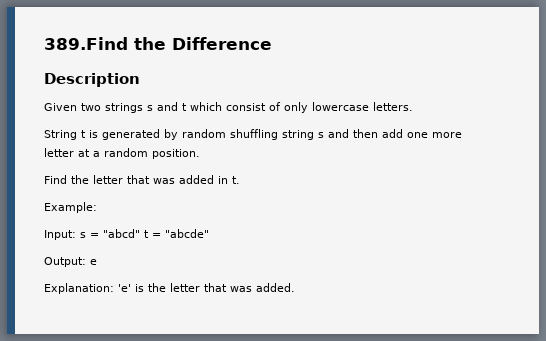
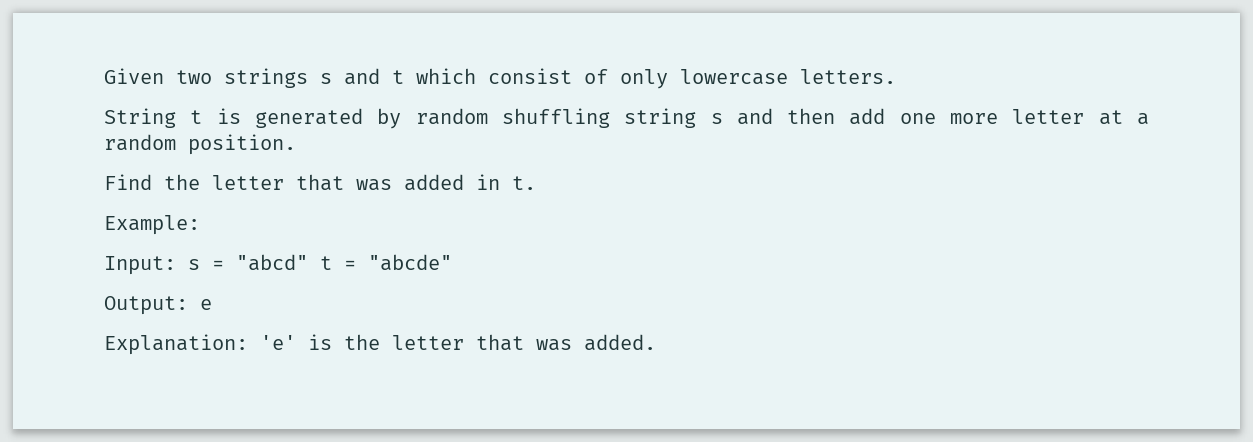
- 389.Find the Difference
- Description

